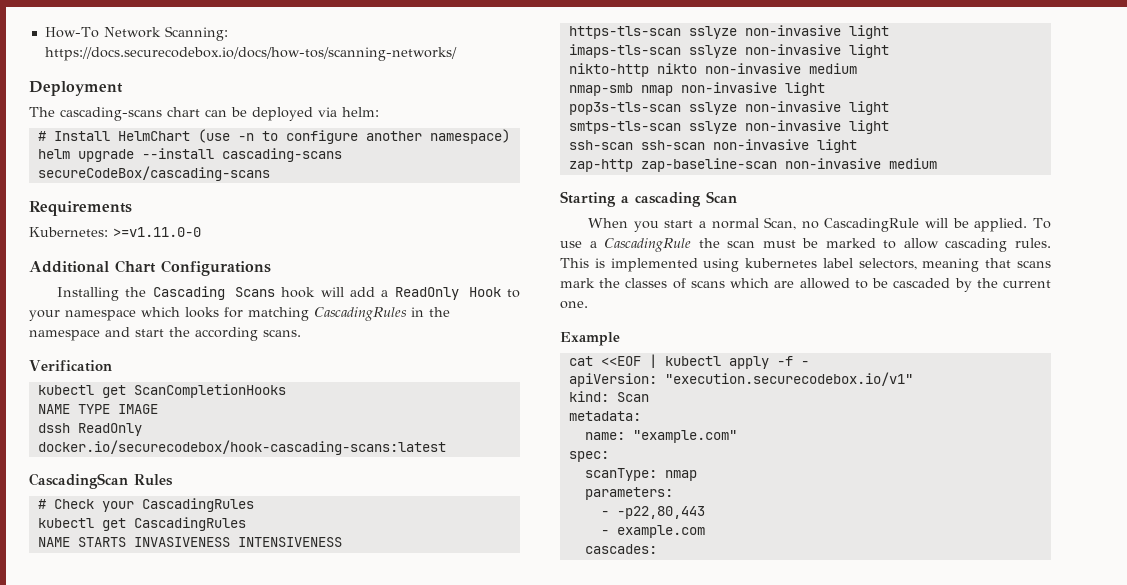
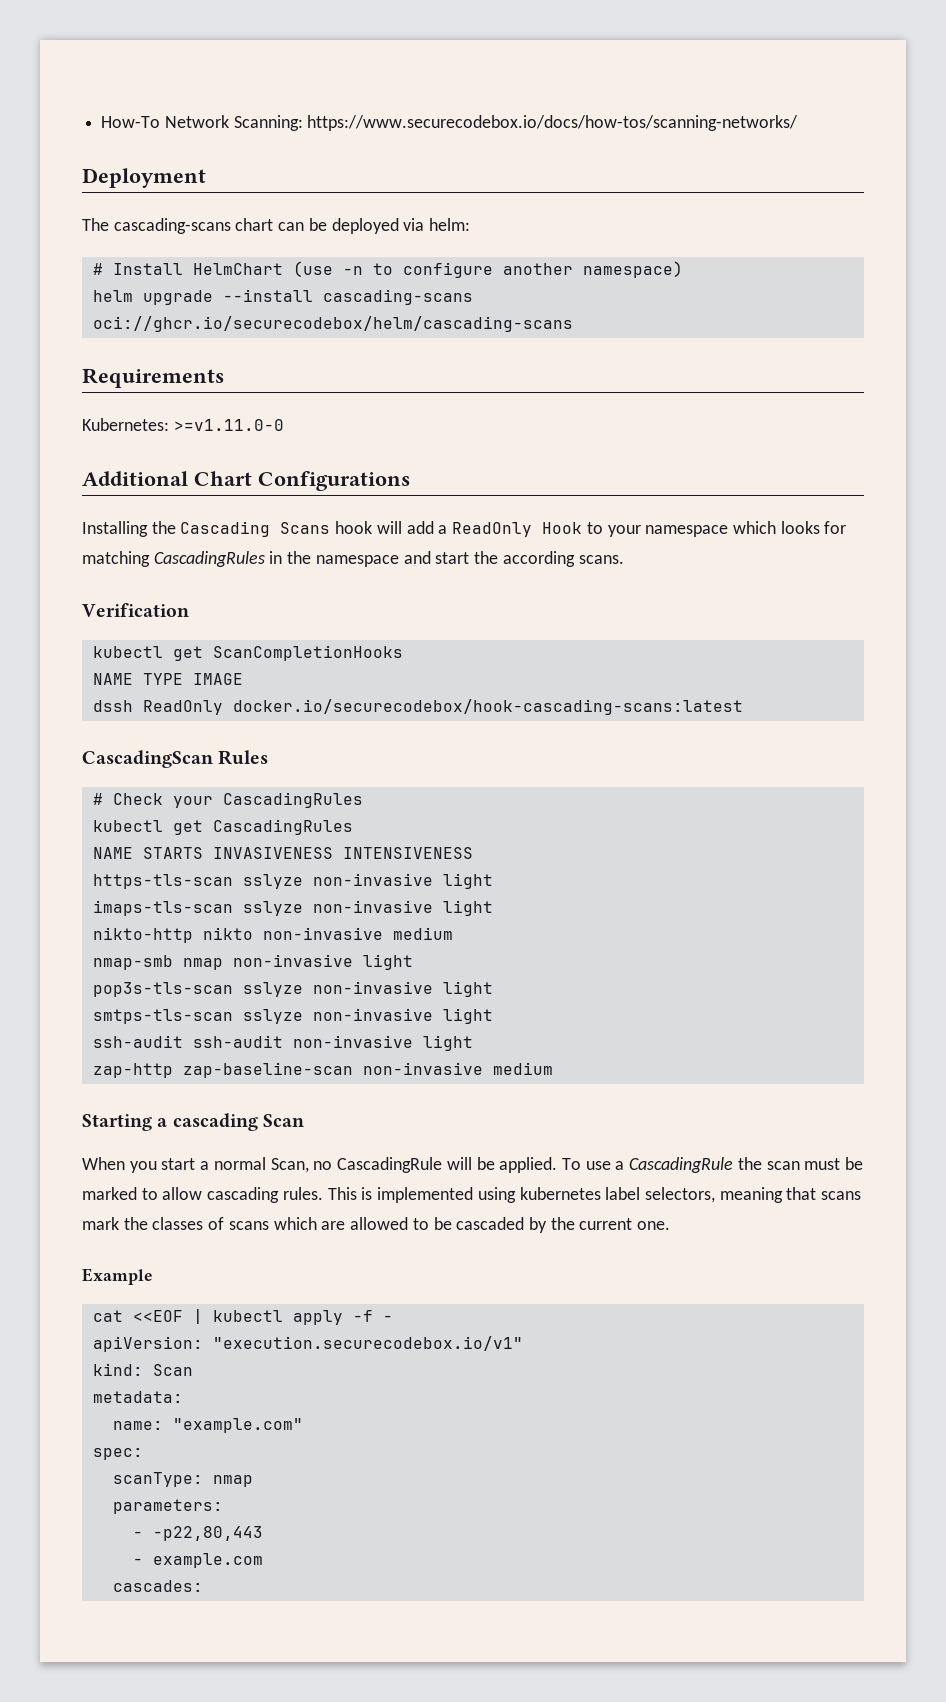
- How-To Network Scanning: https://docs.securecodebox.io/docs/how-tos/scanning-networks/
+ How-To Network Scanning: https://www.securecodebox.io/docs/how-tos/scanning-networks/
- helm upgrade --install cascading-scans secureCodeBox/cascading-scans
+ helm upgrade --install cascading-scans oci://ghcr.io/securecodebox/helm/cascading-scans
- ssh-scan ssh-scan non-invasive light
+ ssh-audit ssh-audit non-invasive light

